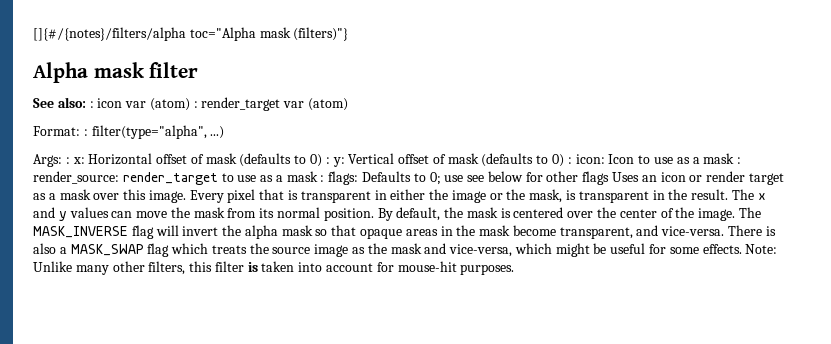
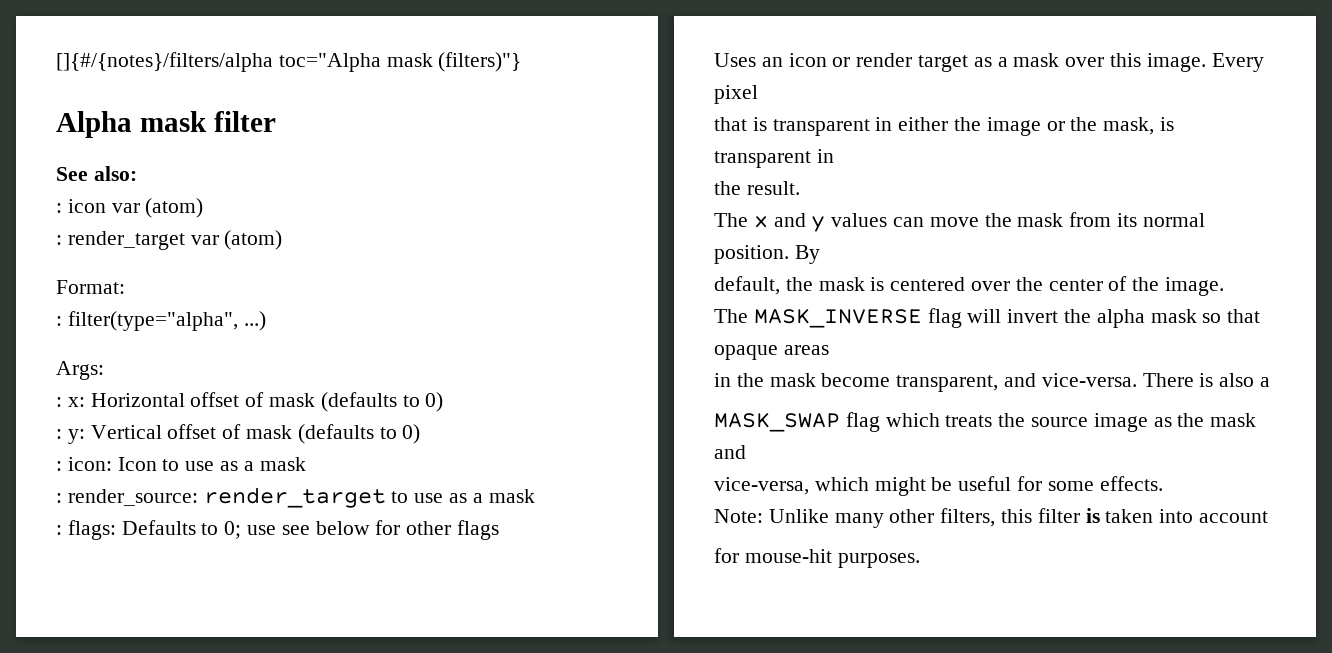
- See also: : icon var (atom) : render_target var (atom)
+ See also:
+ : icon var (atom)
+ : render_target var (atom)
- Format: : filter(type="alpha", ...)
+ Format:
+ : filter(type="alpha", ...)
- Args: : x: Horizontal offset of mask (defaults to 0) : y: Vertical offset of mask (defaults to 0) : icon: Icon to use as a mask : render_source: render_target to use as a mask : flags: Defaults to 0; use see below for other flags Uses an icon or render target as a mask over this image.
+ Args:
+ : x: Horizontal offset of mask (defaults to 0)
+ : y: Vertical offset of mask (defaults to 0)
+ : icon: Icon to use as a mask
+ : render_source: render_target to use as a mask
+ : flags: Defaults to 0; use see below for other flags
+ Uses an icon or render target as a mask over this image.
- Every pixel that is transparent in either the image or the mask, is transparent in the result. The x and y values can move the mask from its normal position.
+ Every pixel
+ that is transparent in either the image or the mask, is transparent in
+ the result.
+ The x and y values can move the mask from its normal position.
- By default, the mask is centered over the center of the image. The MASK_INVERSE flag will invert the alpha mask so that opaque areas in the mask become transparent, and vice-versa.
+ By
+ default, the mask is centered over the center of the image.
+ The MASK_INVERSE flag will invert the alpha mask so that opaque areas
+ in the mask become transparent, and vice-versa.
- There is also a MASK_SWAP flag which treats the source image as the mask and vice-versa, which might be useful for some effects. Note: Unlike many other filters, this filter is taken into account for mouse-hit purposes.
+ There is also a
+ MASK_SWAP flag which treats the source image as the mask and
+ vice-versa, which might be useful for some effects.
+ Note: Unlike many other filters, this filter is taken into account
+ for mouse-hit purposes.

